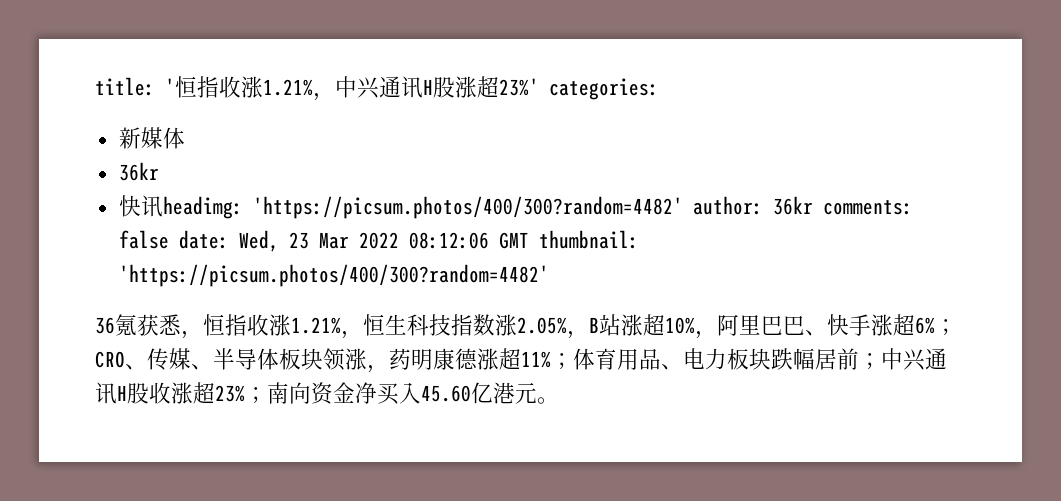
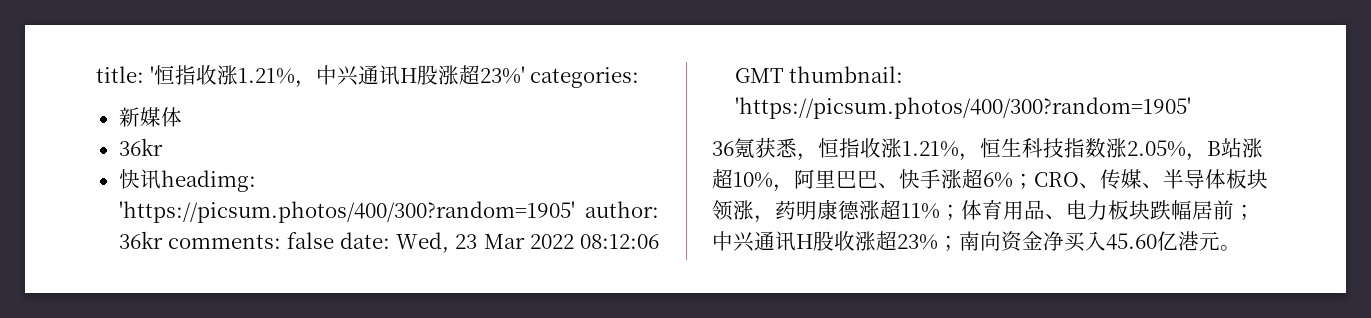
- 快讯headimg: 'https://picsum.photos/400/300?random=4482' author: 36kr comments: false date: Wed, 23 Mar 2022 08:12:06 GMT thumbnail: 'https://picsum.photos/400/300?random=4482'
+ 快讯headimg: 'https://picsum.photos/400/300?random=1905' author: 36kr comments: false date: Wed, 23 Mar 2022 08:12:06 GMT thumbnail: 'https://picsum.photos/400/300?random=1905'

